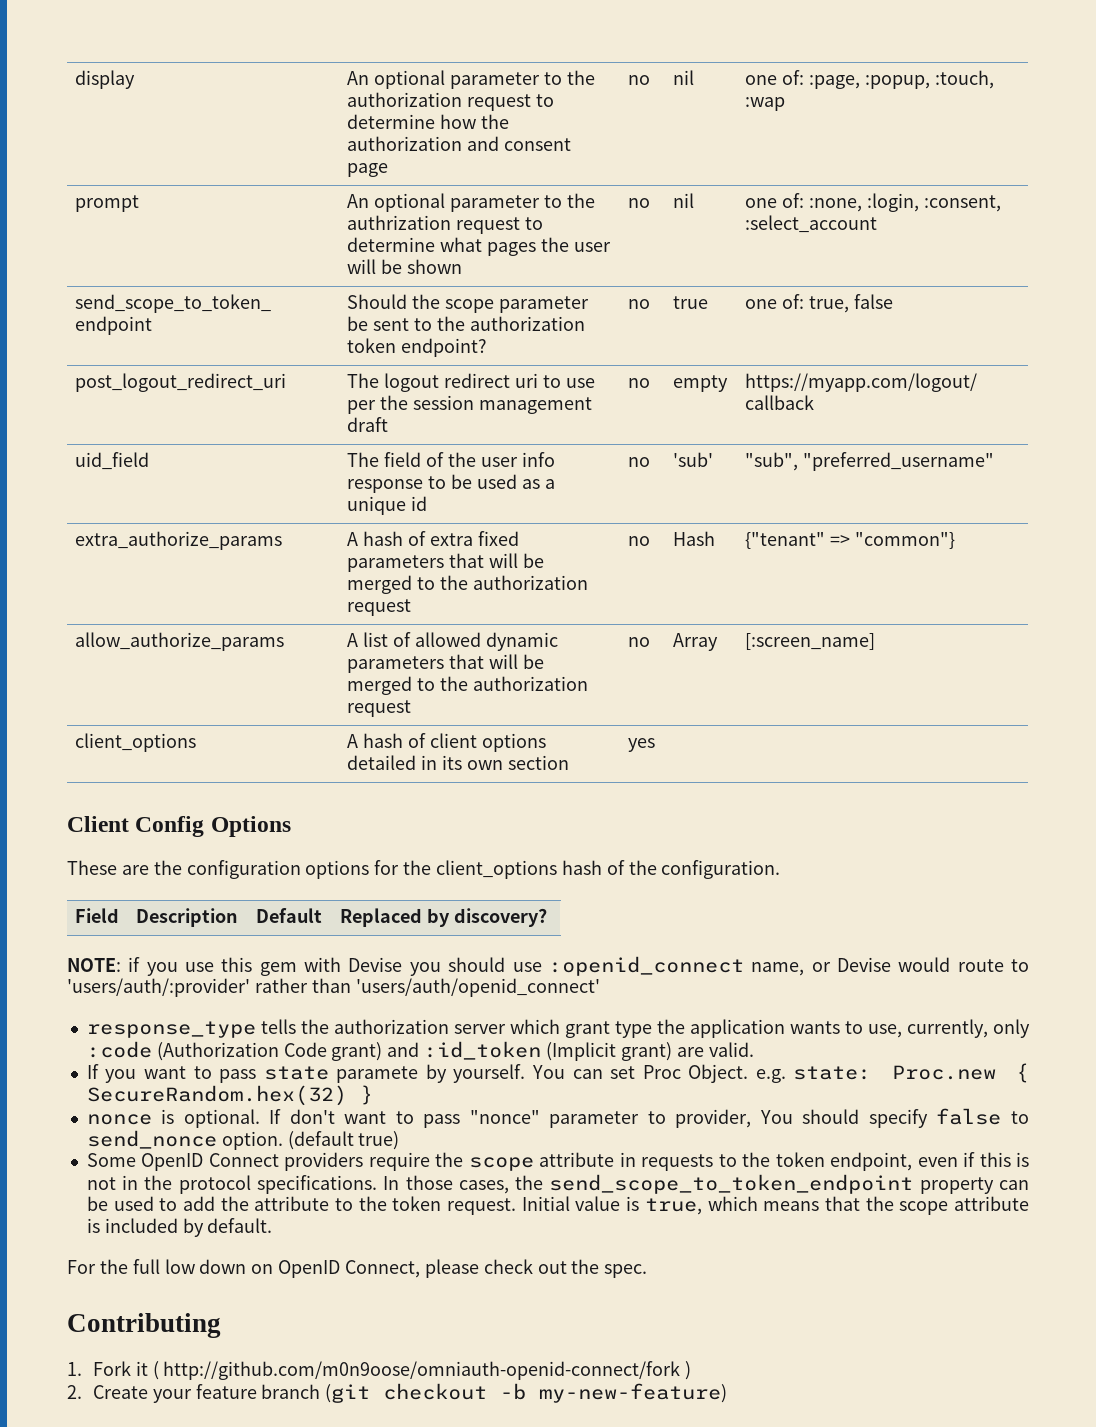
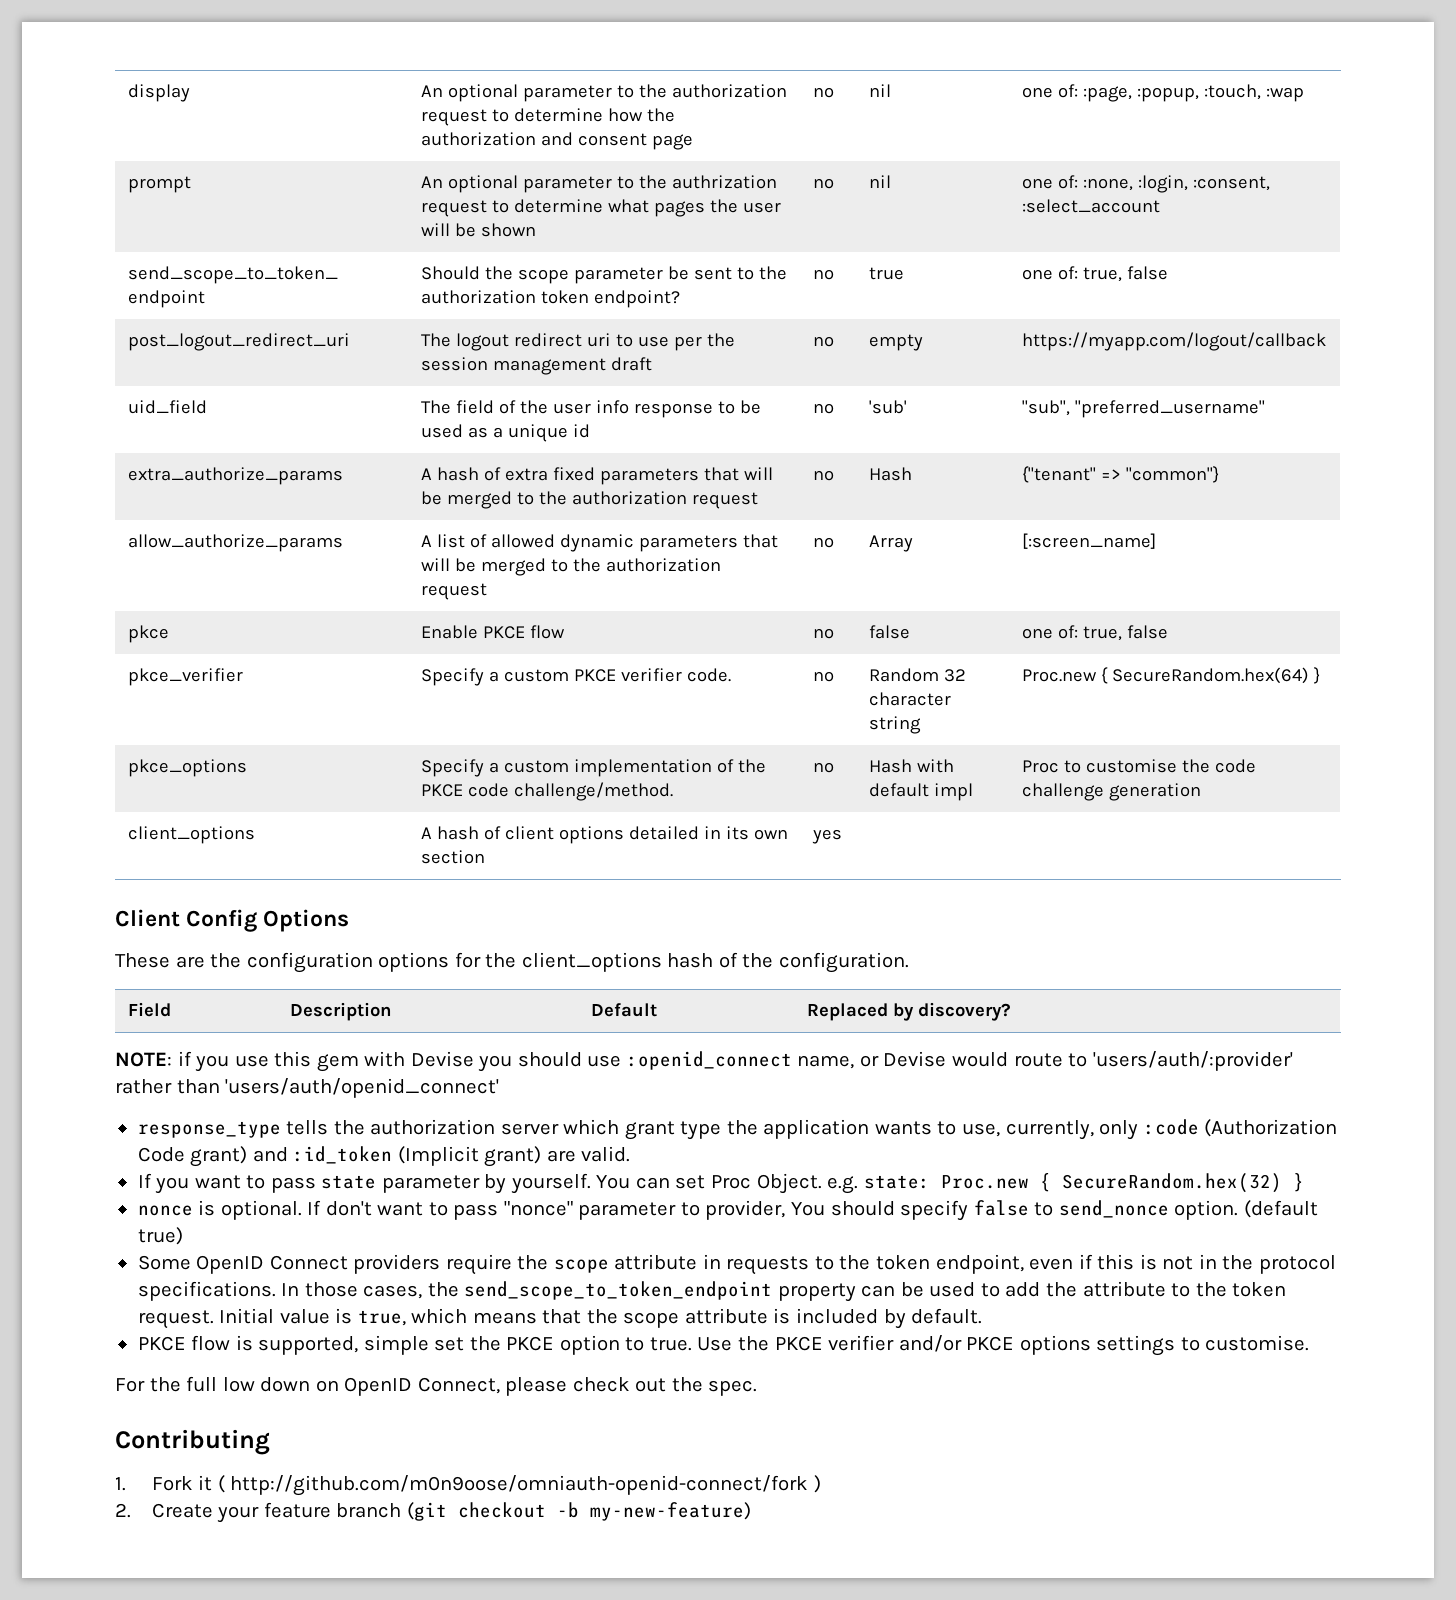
+ pkce | Enable PKCE flow | no | false | one of: true, false
+ pkce_verifier | Specify a custom PKCE verifier code. | no | Random 32 character string | Proc.new { SecureRandom.hex(64) }
+ pkce_options | Specify a custom implementation of the PKCE code challenge/method. | no | Hash with default impl | Proc to customise the code challenge generation
- If you want to pass state paramete by yourself.
+ If you want to pass state parameter by yourself.
+ PKCE flow is supported, simple set the PKCE option to true. Use the PKCE verifier and/or PKCE options settings to customise.

